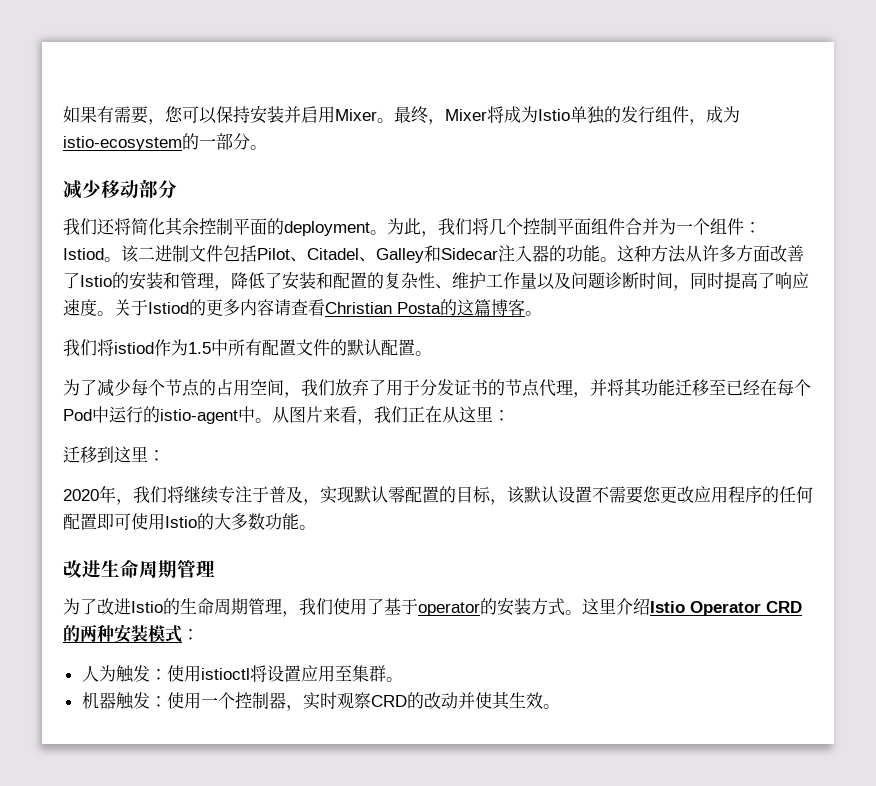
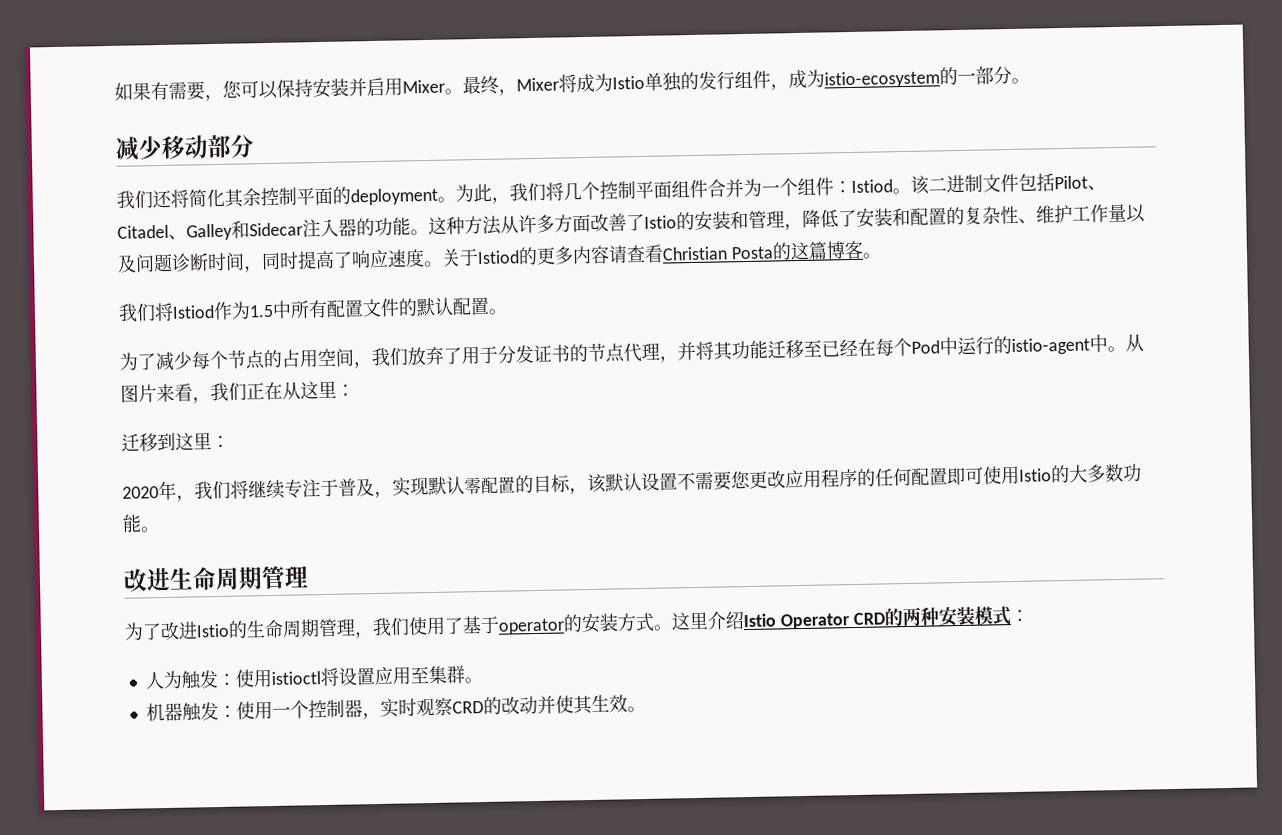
- 我们将istiod作为1.5中所有配置文件的默认配置。
+ 我们将Istiod作为1.5中所有配置文件的默认配置。

